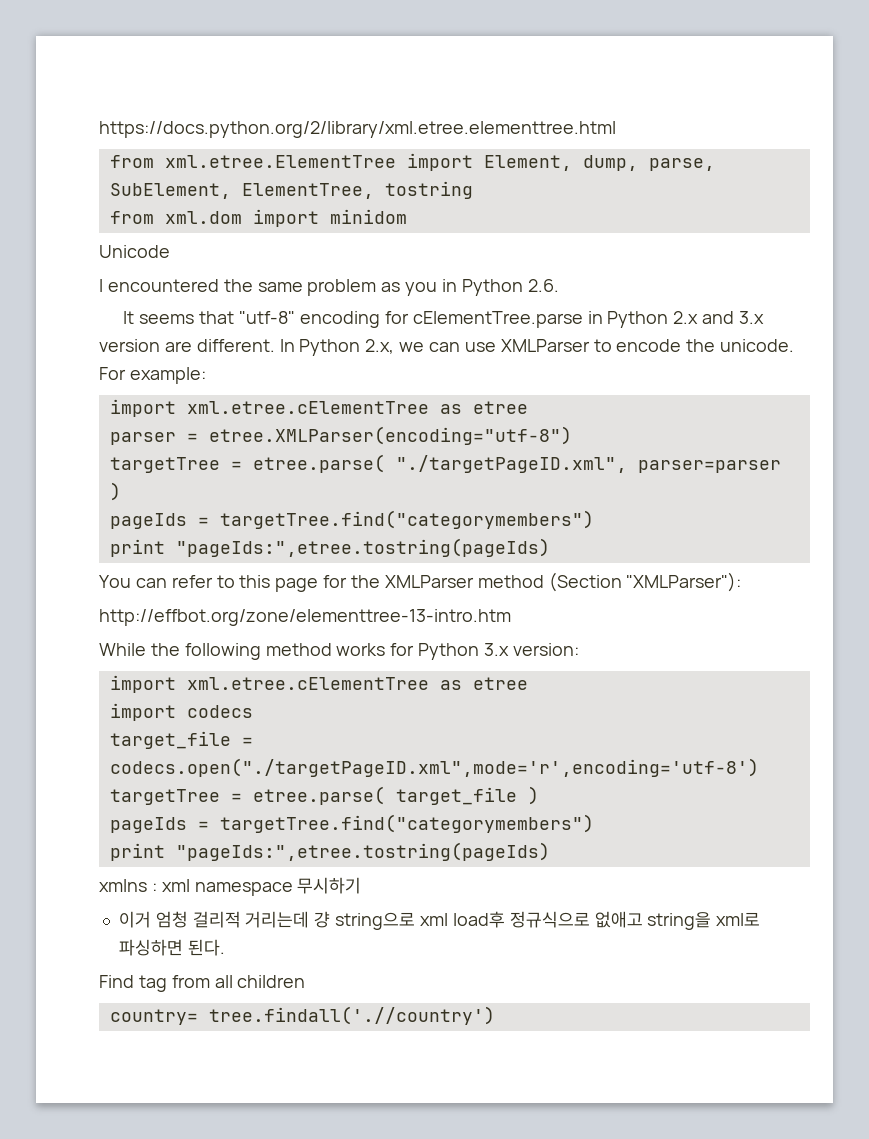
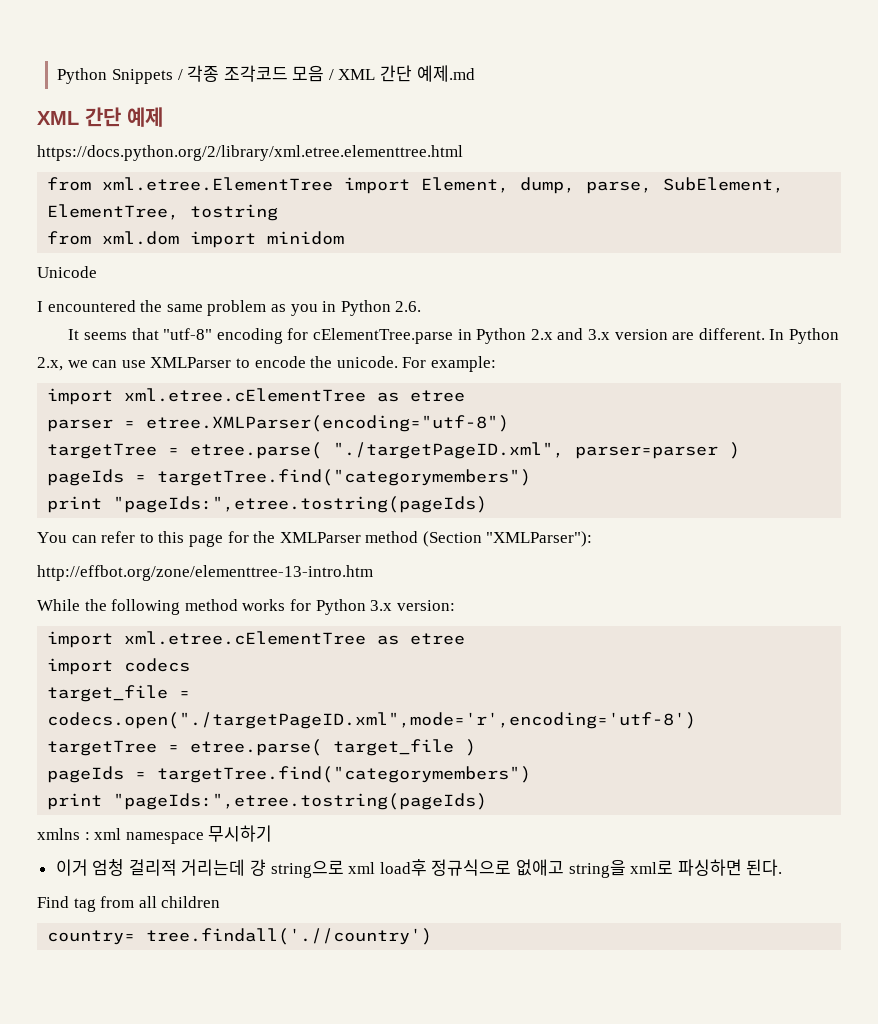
+ Python Snippets / 각종 조각코드 모음 / XML 간단 예제.md
+ XML 간단 예제

